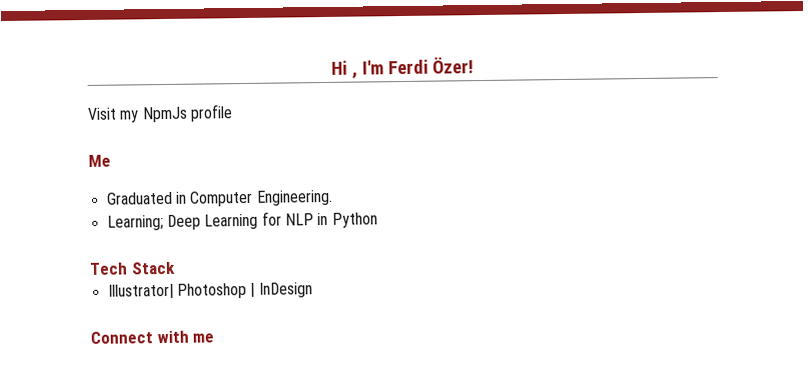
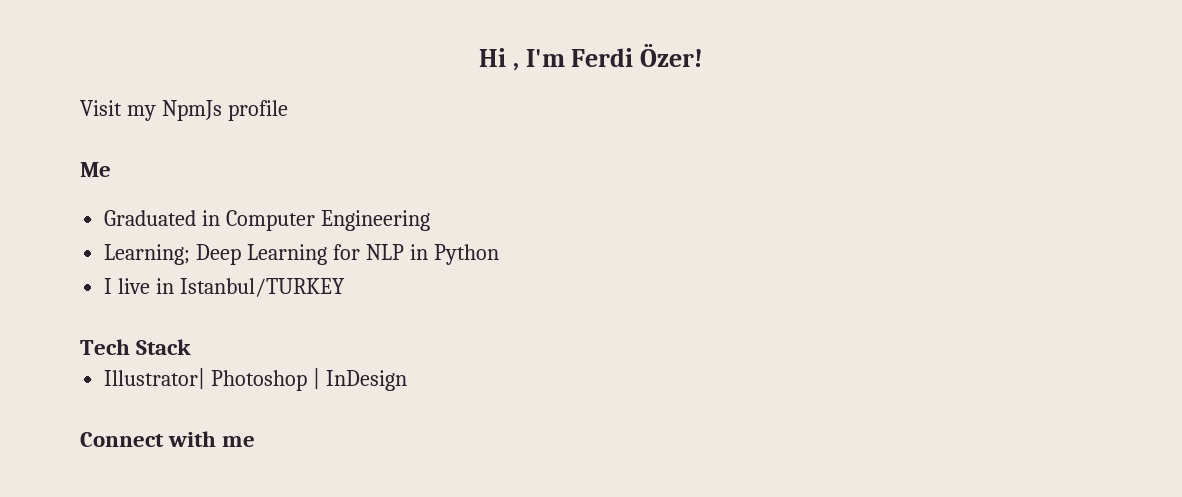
- Graduated in Computer Engineering.
+ Graduated in Computer Engineering
+ I live in Istanbul/TURKEY

